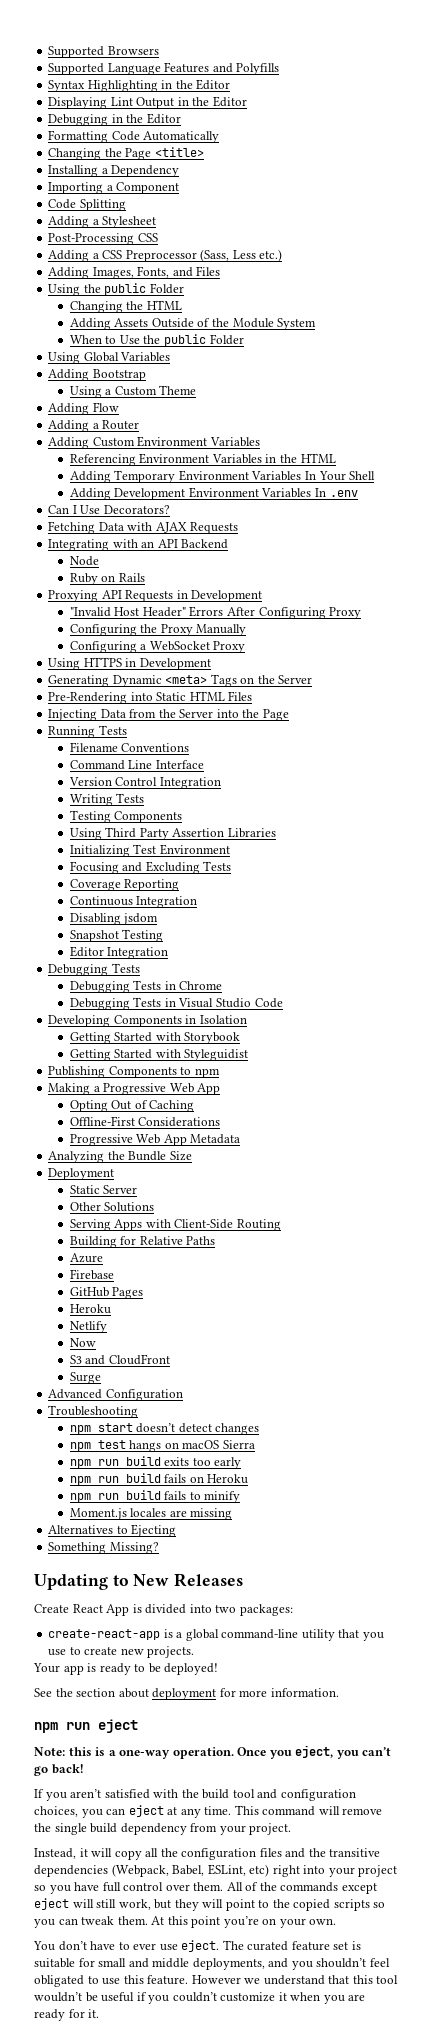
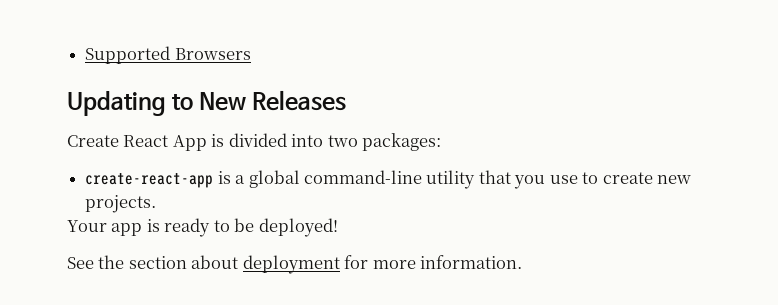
- Supported Language Features and Polyfills
- Syntax Highlighting in the Editor
- Displaying Lint Output in the Editor
- Debugging in the Editor
- Formatting Code Automatically
- Changing the Page <title>
- Installing a Dependency
- Importing a Component
- Code Splitting
- Adding a Stylesheet
- Post-Processing CSS
- Adding a CSS Preprocessor (Sass, Less etc.)
- Adding Images, Fonts, and Files
- Using the public Folder
- Changing the HTML
- Adding Assets Outside of the Module System
- When to Use the public Folder
- Using Global Variables
- Adding Bootstrap
- Using a Custom Theme
- Adding Flow
- Adding a Router
- Adding Custom Environment Variables
- Referencing Environment Variables in the HTML
- Adding Temporary Environment Variables In Your Shell
- Adding Development Environment Variables In .env
- Can I Use Decorators?
- Fetching Data with AJAX Requests
- Integrating with an API Backend
- Node
- Ruby on Rails
- Proxying API Requests in Development
- "Invalid Host Header" Errors After Configuring Proxy
- Configuring the Proxy Manually
- Configuring a WebSocket Proxy
- Using HTTPS in Development
- Generating Dynamic <meta> Tags on the Server
- Pre-Rendering into Static HTML Files
- Injecting Data from the Server into the Page
- Running Tests
- Filename Conventions
- Command Line Interface
- Version Control Integration
- Writing Tests
- Testing Components
- Using Third Party Assertion Libraries
- Initializing Test Environment
- Focusing and Excluding Tests
- Coverage Reporting
- Continuous Integration
- Disabling jsdom
- Snapshot Testing
- Editor Integration
- Debugging Tests
- Debugging Tests in Chrome
- Debugging Tests in Visual Studio Code
- Developing Components in Isolation
- Getting Started with Storybook
- Getting Started with Styleguidist
- Publishing Components to npm
- Making a Progressive Web App
- Opting Out of Caching
- Offline-First Considerations
- Progressive Web App Metadata
- Analyzing the Bundle Size
- Deployment
- Static Server
- Other Solutions
- Serving Apps with Client-Side Routing
- Building for Relative Paths
- Azure
- Firebase
- GitHub Pages
- Heroku
- Netlify
- Now
- S3 and CloudFront
- Surge
- Advanced Configuration
- Troubleshooting
- npm start doesn’t detect changes
- npm test hangs on macOS Sierra
- npm run build exits too early
- npm run build fails on Heroku
- npm run build fails to minify
- Moment.js locales are missing
- Alternatives to Ejecting
- Something Missing?
- npm run eject
- Note: this is a one-way operation. Once you eject, you can’t go back!
- If you aren’t satisfied with the build tool and configuration choices, you can eject at any time. This command will remove the single build dependency from your project.
- Instead, it will copy all the configuration files and the transitive dependencies (Webpack, Babel, ESLint, etc) right into your project so you have full control over them. All of the commands except eject will still work, but they will point to the copied scripts so you can tweak them. At this point you’re on your own.
- You don’t have to ever use eject. The curated feature set is suitable for small and middle deployments, and you shouldn’t feel obligated to use this feature. However we understand that this tool wouldn’t be useful if you couldn’t customize it when you are ready for it.

